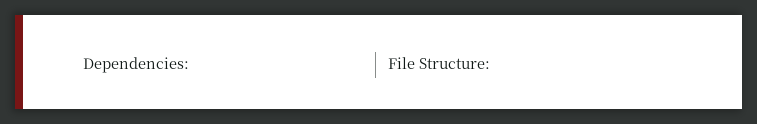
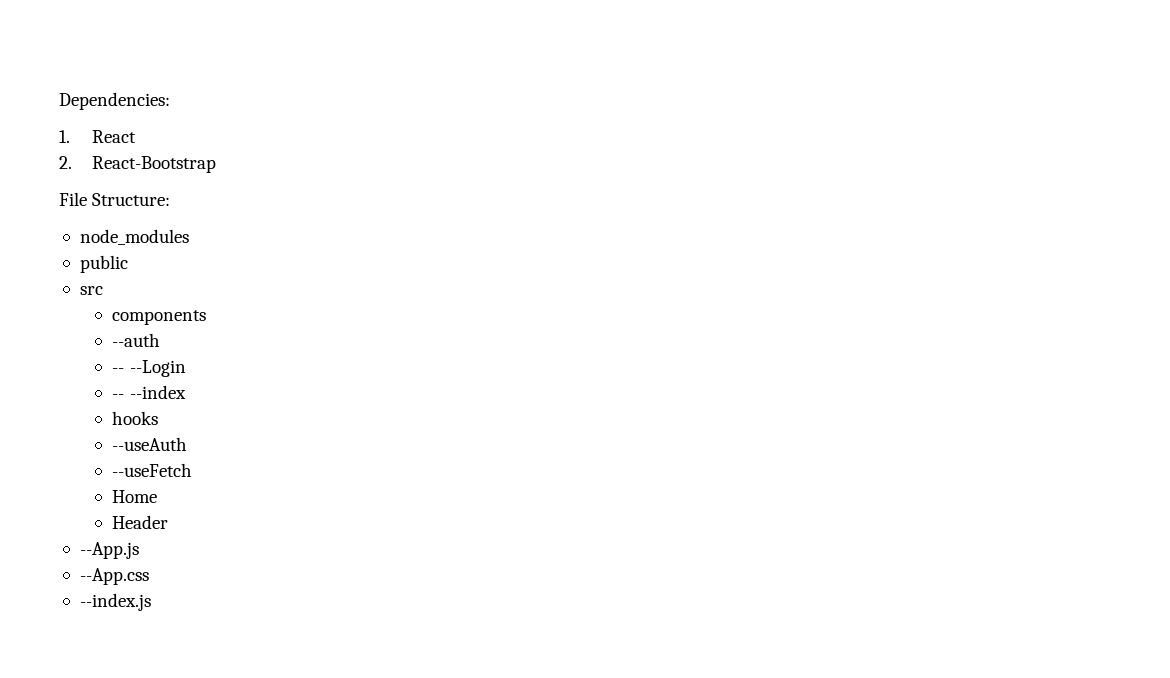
+ 1. React
+ 2. React-Bootstrap
  File Structure:
+ node_modules
+ public
+ src
+ components
+ --auth
+ -- --Login
+ -- --index
+ hooks
+ --useAuth
+ --useFetch
+ Home
+ Header
+ --App.js
+ --App.css
+ --index.js

